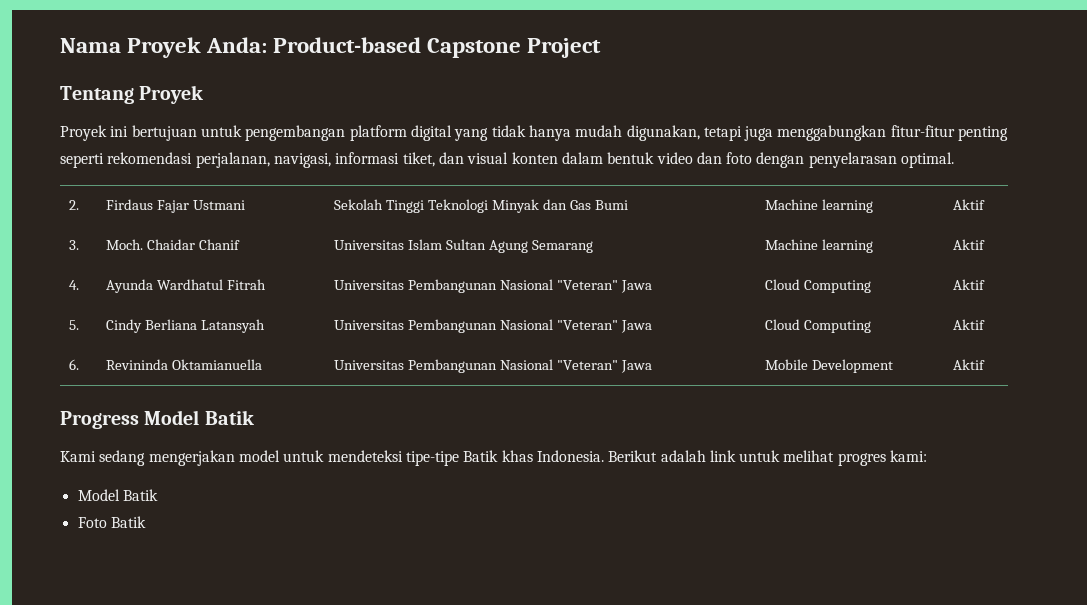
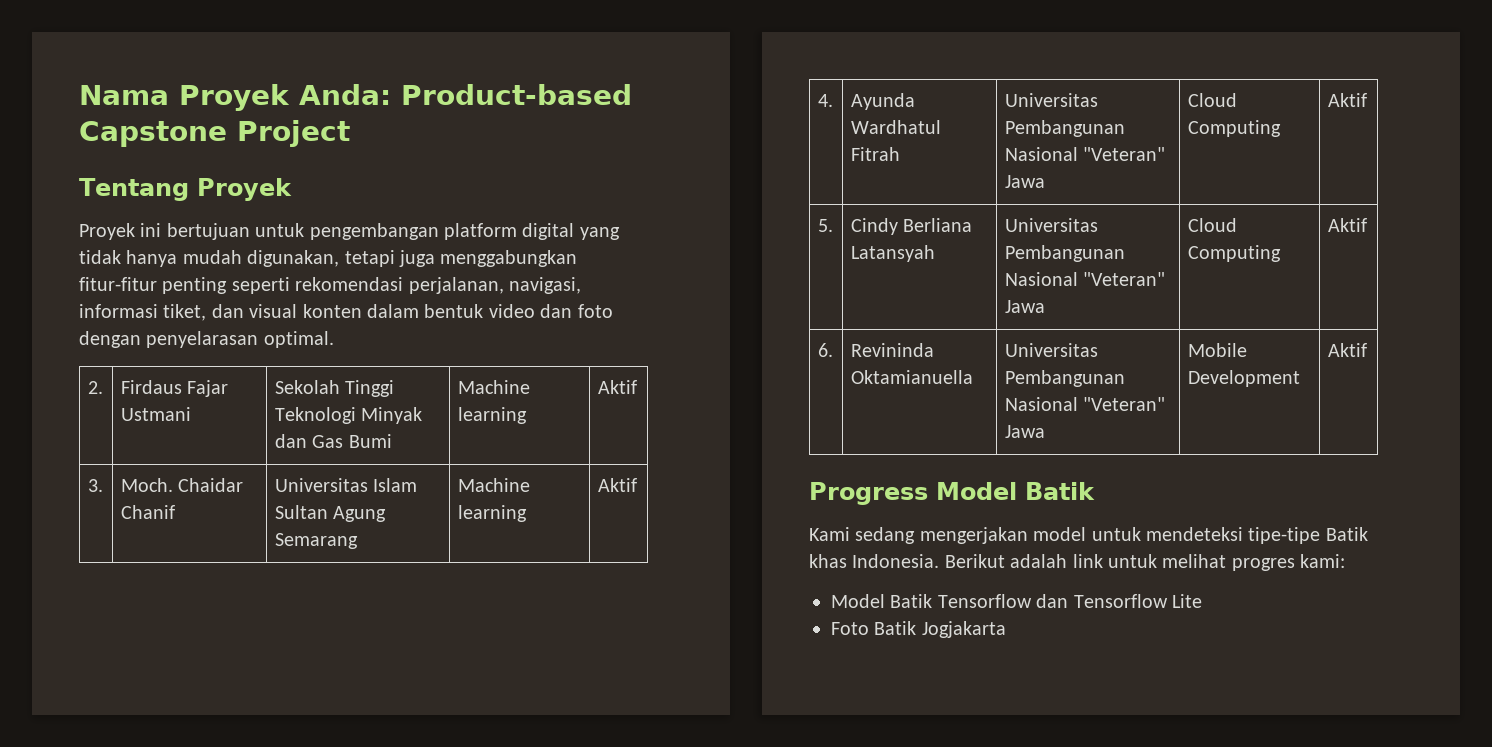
  Berikut adalah link untuk melihat progres kami:
- Model Batik
+ Model Batik Tensorflow dan Tensorflow Lite
- Foto Batik
+ Foto Batik Jogjakarta

